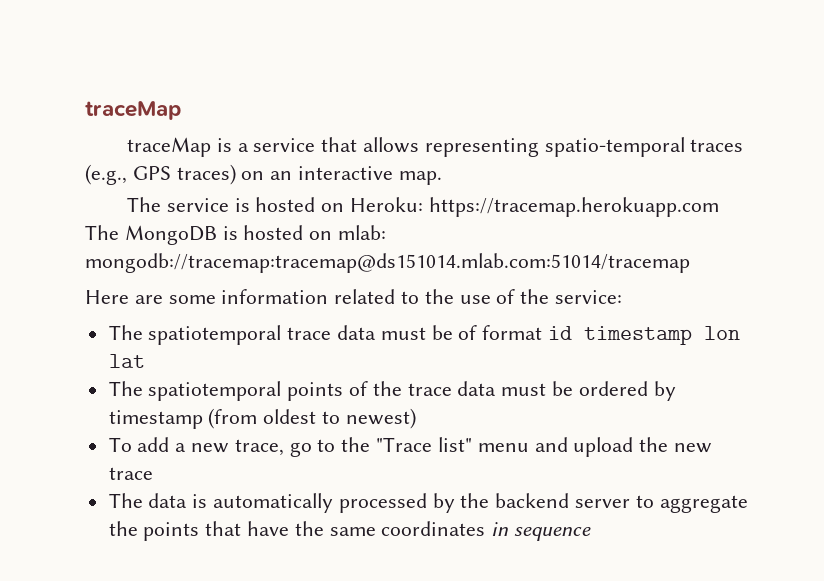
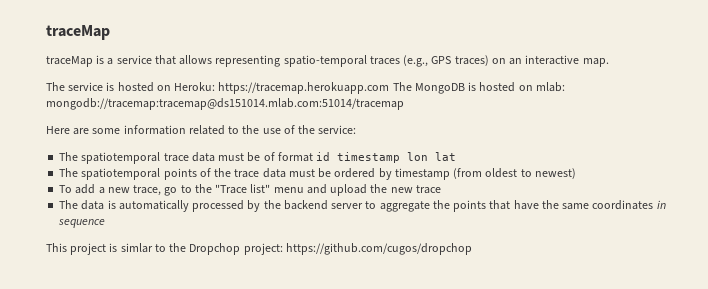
+ This project is simlar to the Dropchop project: https://github.com/cugos/dropchop

